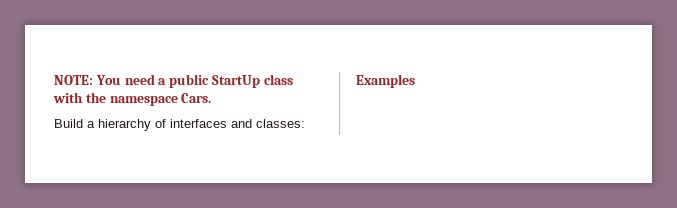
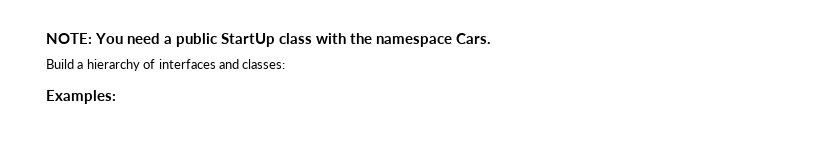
- Examples
+ Examples:

